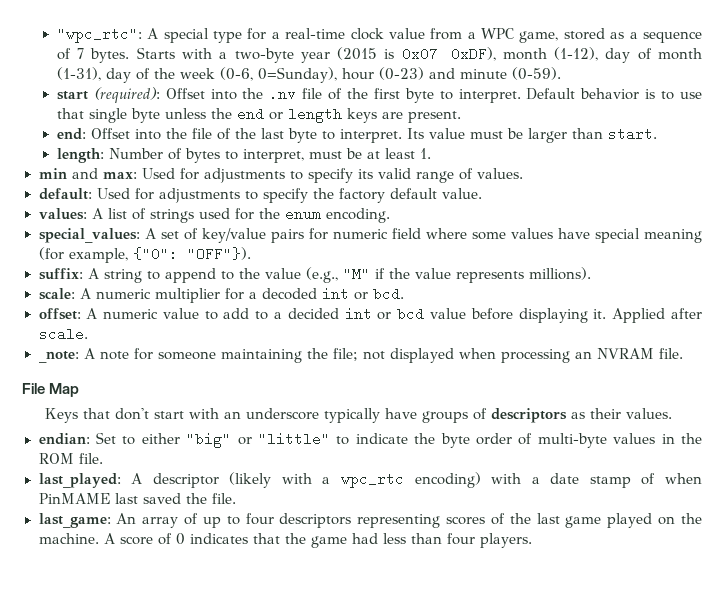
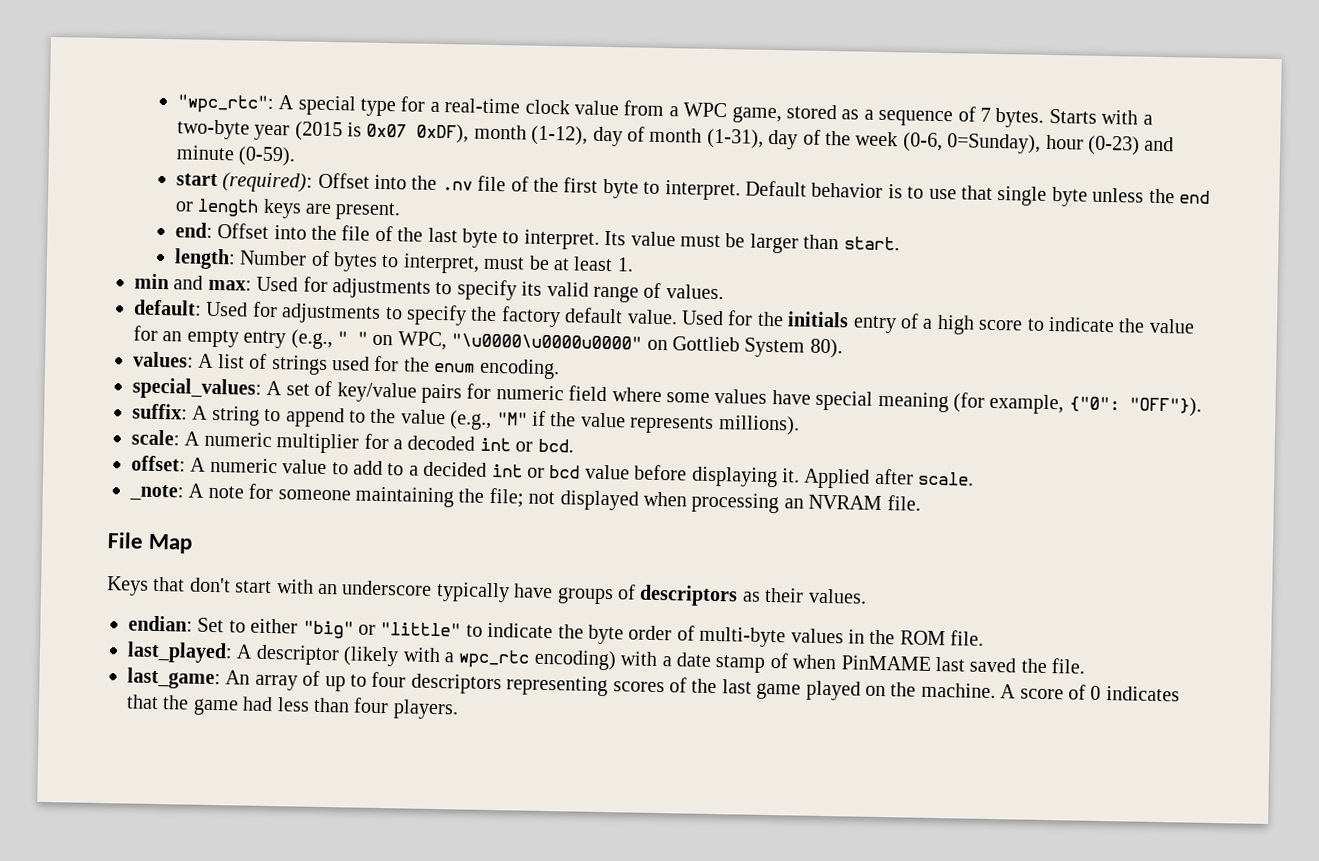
+ Used for the initials entry of a high score to indicate the value for an empty entry (e.g., " " on WPC, "\u0000\u0000u0000" on Gottlieb System 80).

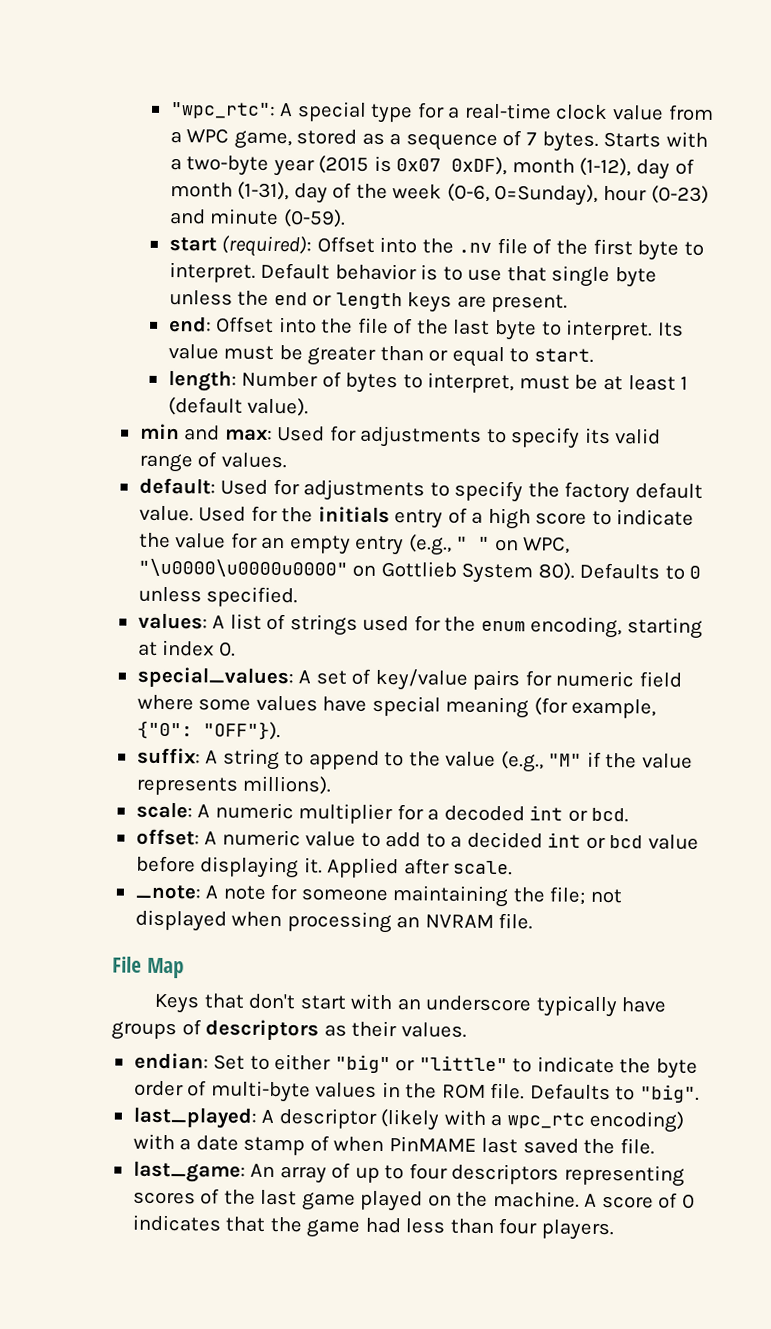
- Its value must be larger than start.
+ Its value must be greater than or equal to start.
- length: Number of bytes to interpret, must be at least 1.
+ length: Number of bytes to interpret, must be at least 1 (default value).
+ Defaults to 0 unless specified.
- values: A list of strings used for the enum encoding.
+ values: A list of strings used for the enum encoding, starting at index 0.
+ Defaults to "big".

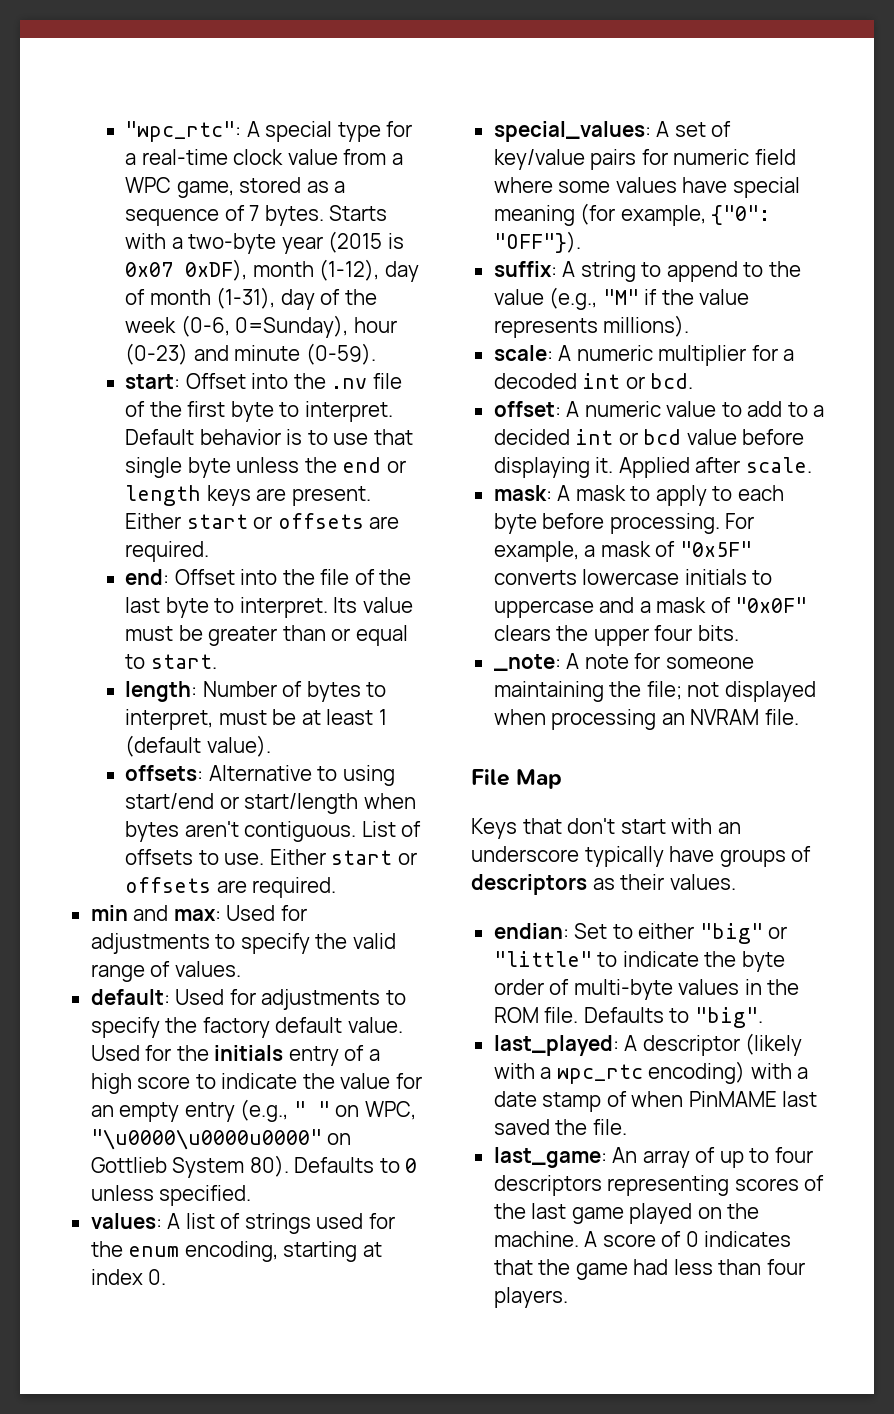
- start (required): Offset into the .nv file of the first byte to interpret.
+ start: Offset into the .nv file of the first byte to interpret.
- Default behavior is to use that single byte unless the end or length keys are present.
+ Default behavior is to use that single byte unless the end or length keys are present. Either start or offsets are required.
+ offsets: Alternative to using start/end or start/length when bytes aren't contiguous. List of offsets to use. Either start or offsets are required.
- min and max: Used for adjustments to specify its valid range of values.
+ min and max: Used for adjustments to specify the valid range of values.
+ mask: A mask to apply to each byte before processing. For example, a mask of "0x5F" converts lowercase initials to uppercase and a mask of "0x0F" clears the upper four bits.

